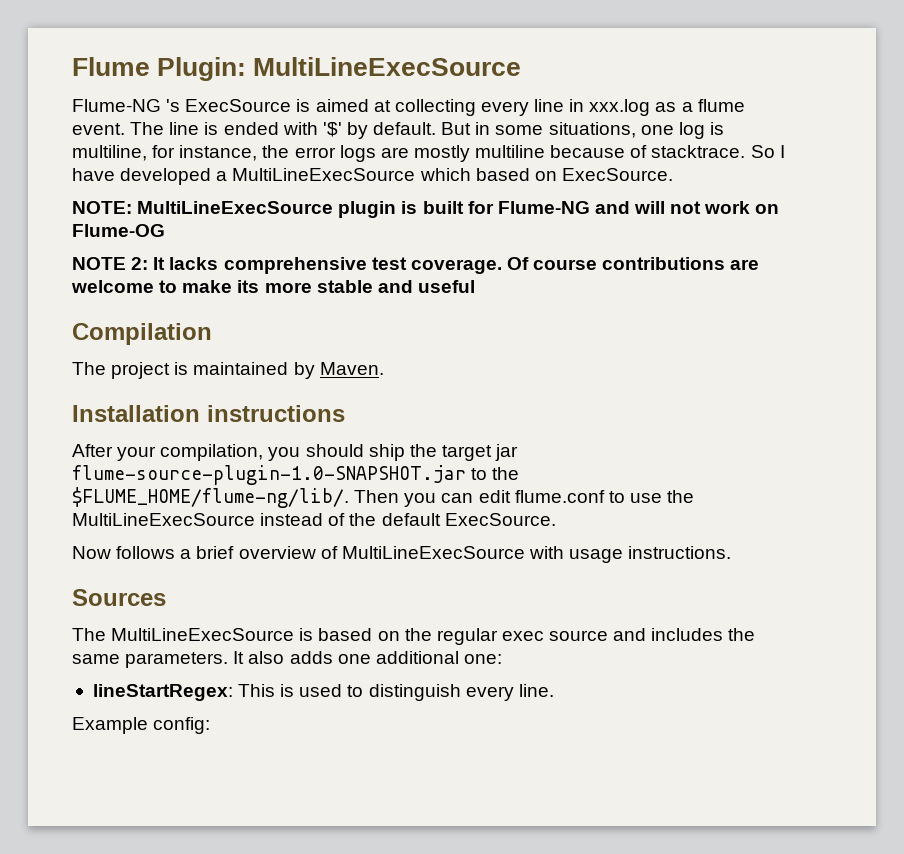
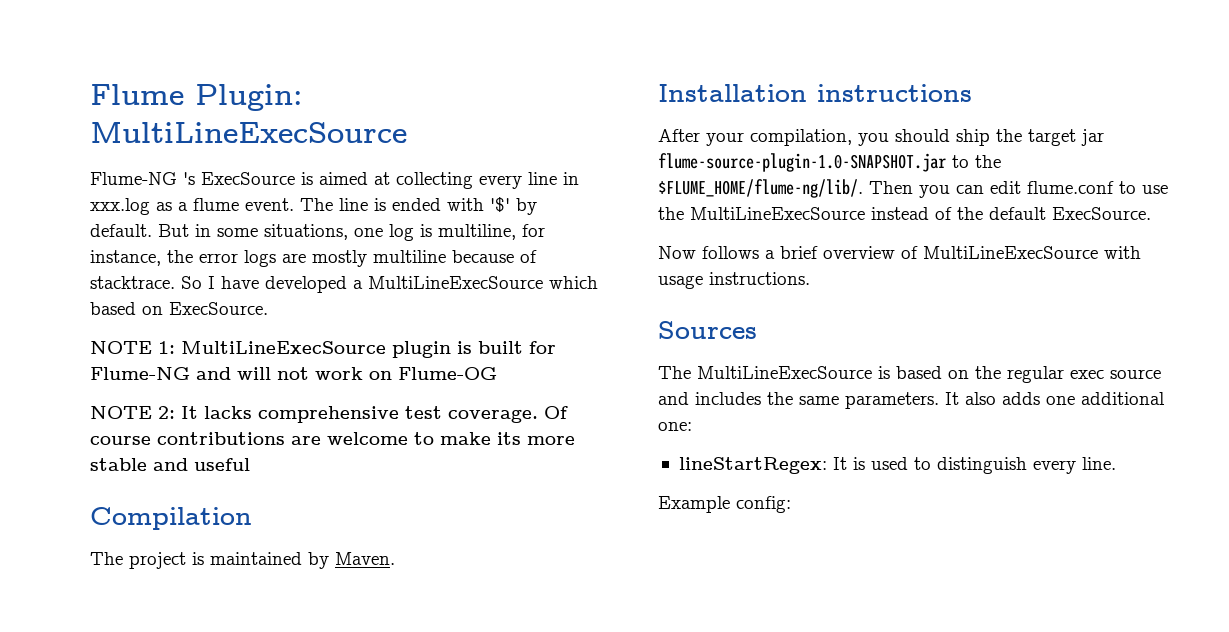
- NOTE: MultiLineExecSource plugin is built for Flume-NG and will not work on Flume-OG
+ NOTE 1: MultiLineExecSource plugin is built for Flume-NG and will not work on Flume-OG
- lineStartRegex: This is used to distinguish every line.
+ lineStartRegex: It is used to distinguish every line.

